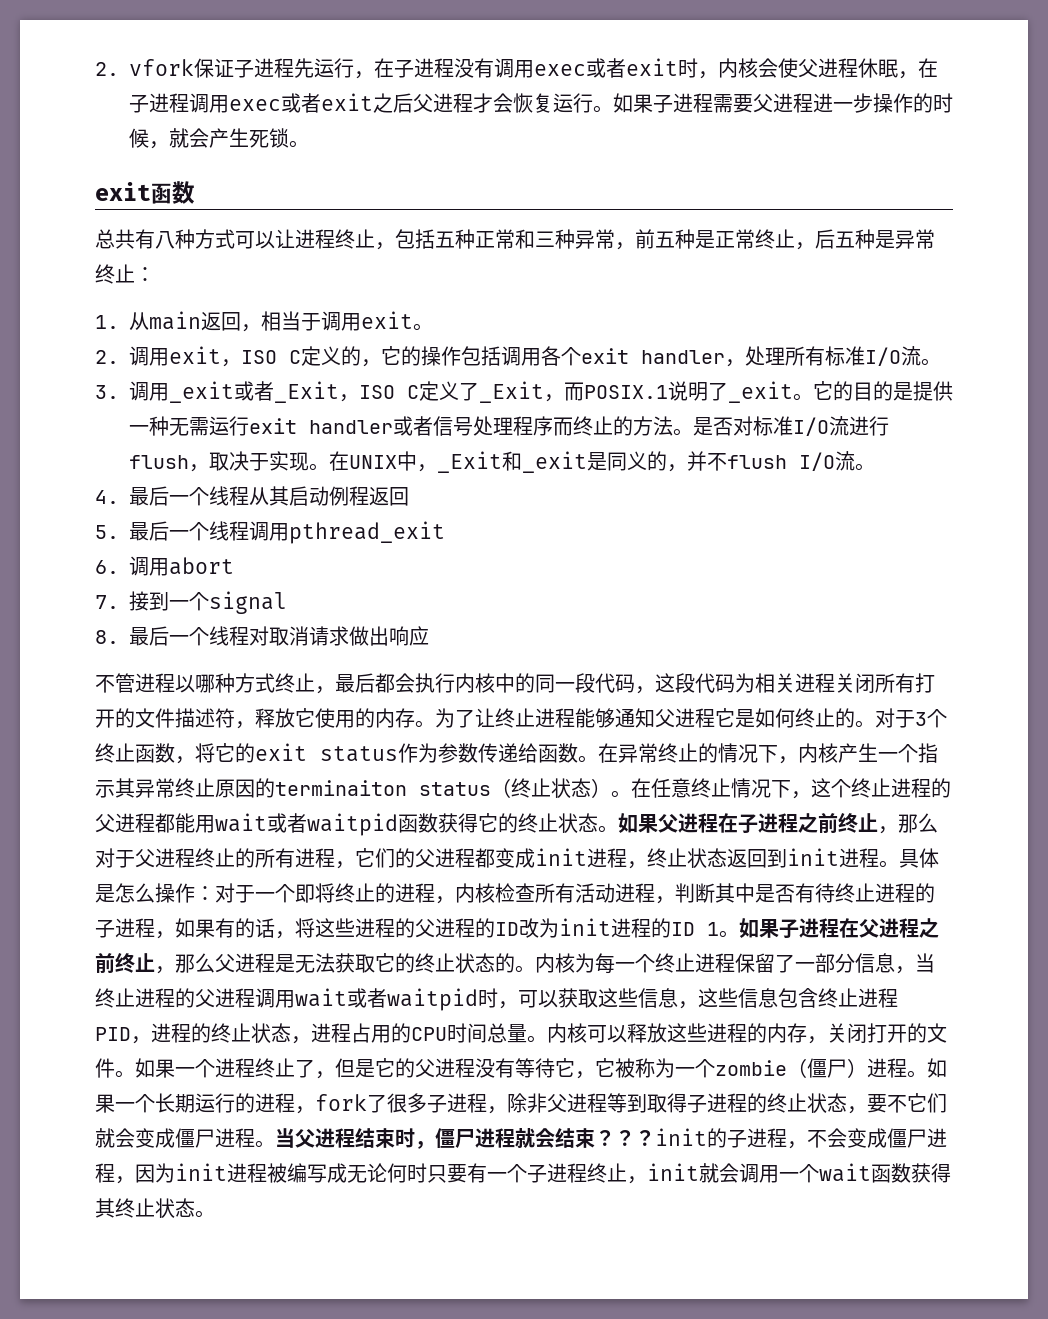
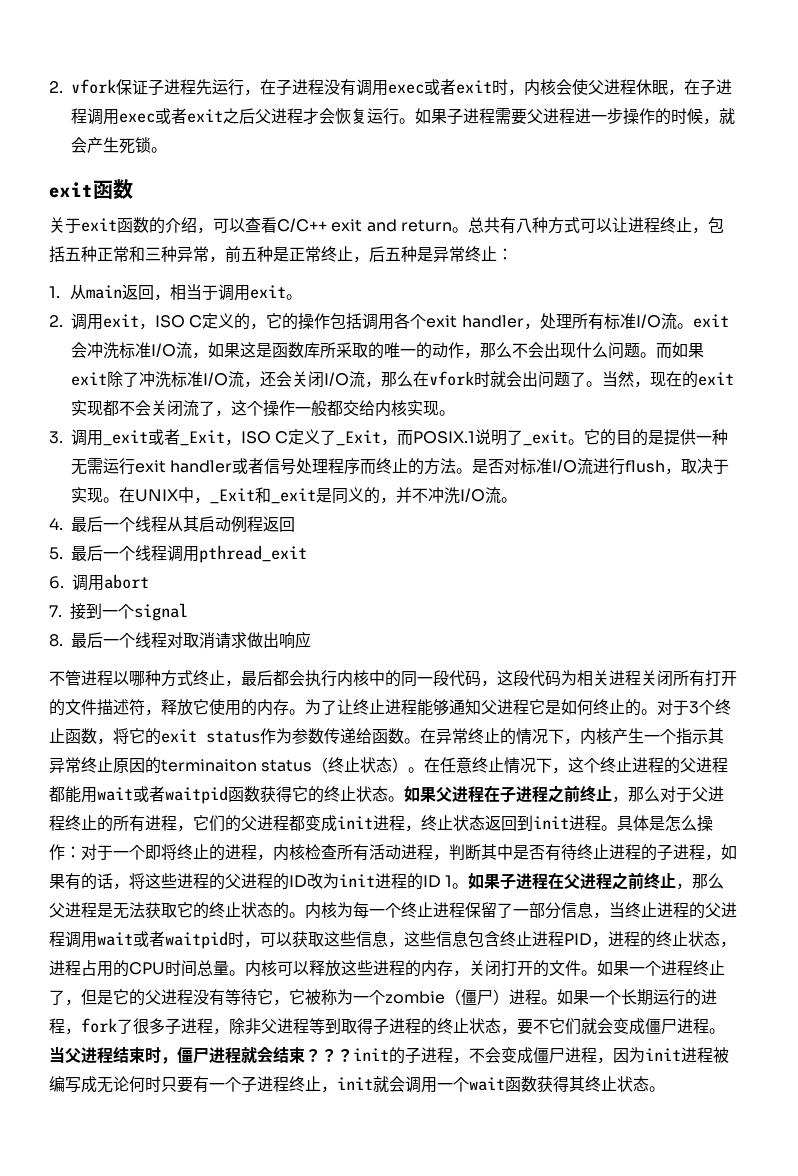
+ 关于exit函数的介绍，可以查看C/C++ exit and return。
- 2.调用exit，ISO C定义的，它的操作包括调用各个exit handler，处理所有标准I/O流。
+ 2.调用exit，ISO C定义的，它的操作包括调用各个exit handler，处理所有标准I/O流。exit会冲洗标准I/O流，如果这是函数库所采取的唯一的动作，那么不会出现什么问题。而如果exit除了冲洗标准I/O流，还会关闭I/O流，那么在vfork时就会出问题了。当然，现在的exit实现都不会关闭流了，这个操作一般都交给内核实现。
- 在UNIX中，_Exit和_exit是同义的，并不flush I/O流。
+ 在UNIX中，_Exit和_exit是同义的，并不冲洗I/O流。

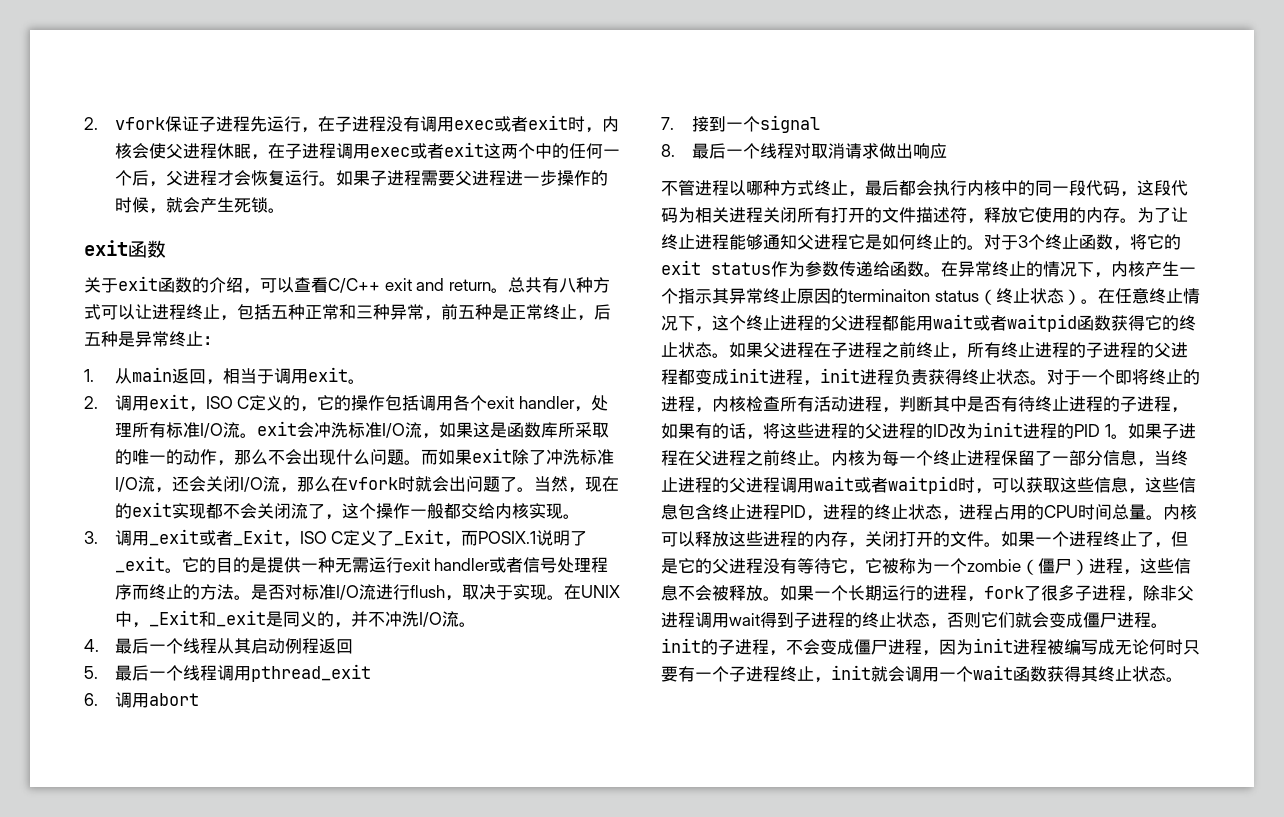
- 2. vfork保证子进程先运行，在子进程没有调用exec或者exit时，内核会使父进程休眠，在子进程调用exec或者exit之后父进程才会恢复运行。
+ 2. vfork保证子进程先运行，在子进程没有调用exec或者exit时，内核会使父进程休眠，在子进程调用exec或者exit这两个中的任何一个后，父进程才会恢复运行。
- 如果父进程在子进程之前终止，那么对于父进程终止的所有进程，它们的父进程都变成init进程，终止状态返回到init进程。具体是怎么操作：对于一个即将终止的进程，内核检查所有活动进程，判断其中是否有待终止进程的子进程，如果有的话，将这些进程的父进程的ID改为init进程的ID 1。
+ 如果父进程在子进程之前终止，所有终止进程的子进程的父进程都变成init进程，init进程负责获得终止状态。对于一个即将终止的进程，内核检查所有活动进程，判断其中是否有待终止进程的子进程，如果有的话，将这些进程的父进程的ID改为init进程的PID 1。
- 如果子进程在父进程之前终止，那么父进程是无法获取它的终止状态的。
+ 如果子进程在父进程之前终止。
- 如果一个进程终止了，但是它的父进程没有等待它，它被称为一个zombie（僵尸）进程。
+ 如果一个进程终止了，但是它的父进程没有等待它，它被称为一个zombie（僵尸）进程，这些信息不会被释放。
- 如果一个长期运行的进程，fork了很多子进程，除非父进程等到取得子进程的终止状态，要不它们就会变成僵尸进程。当父进程结束时，僵尸进程就会结束？？？init的子进程，不会变成僵尸进程，因为init进程被编写成无论何时只要有一个子进程终止，init就会调用一个wait函数获得其终止状态。
+ 如果一个长期运行的进程，fork了很多子进程，除非父进程调用wait得到子进程的终止状态，否则它们就会变成僵尸进程。init的子进程，不会变成僵尸进程，因为init进程被编写成无论何时只要有一个子进程终止，init就会调用一个wait函数获得其终止状态。

